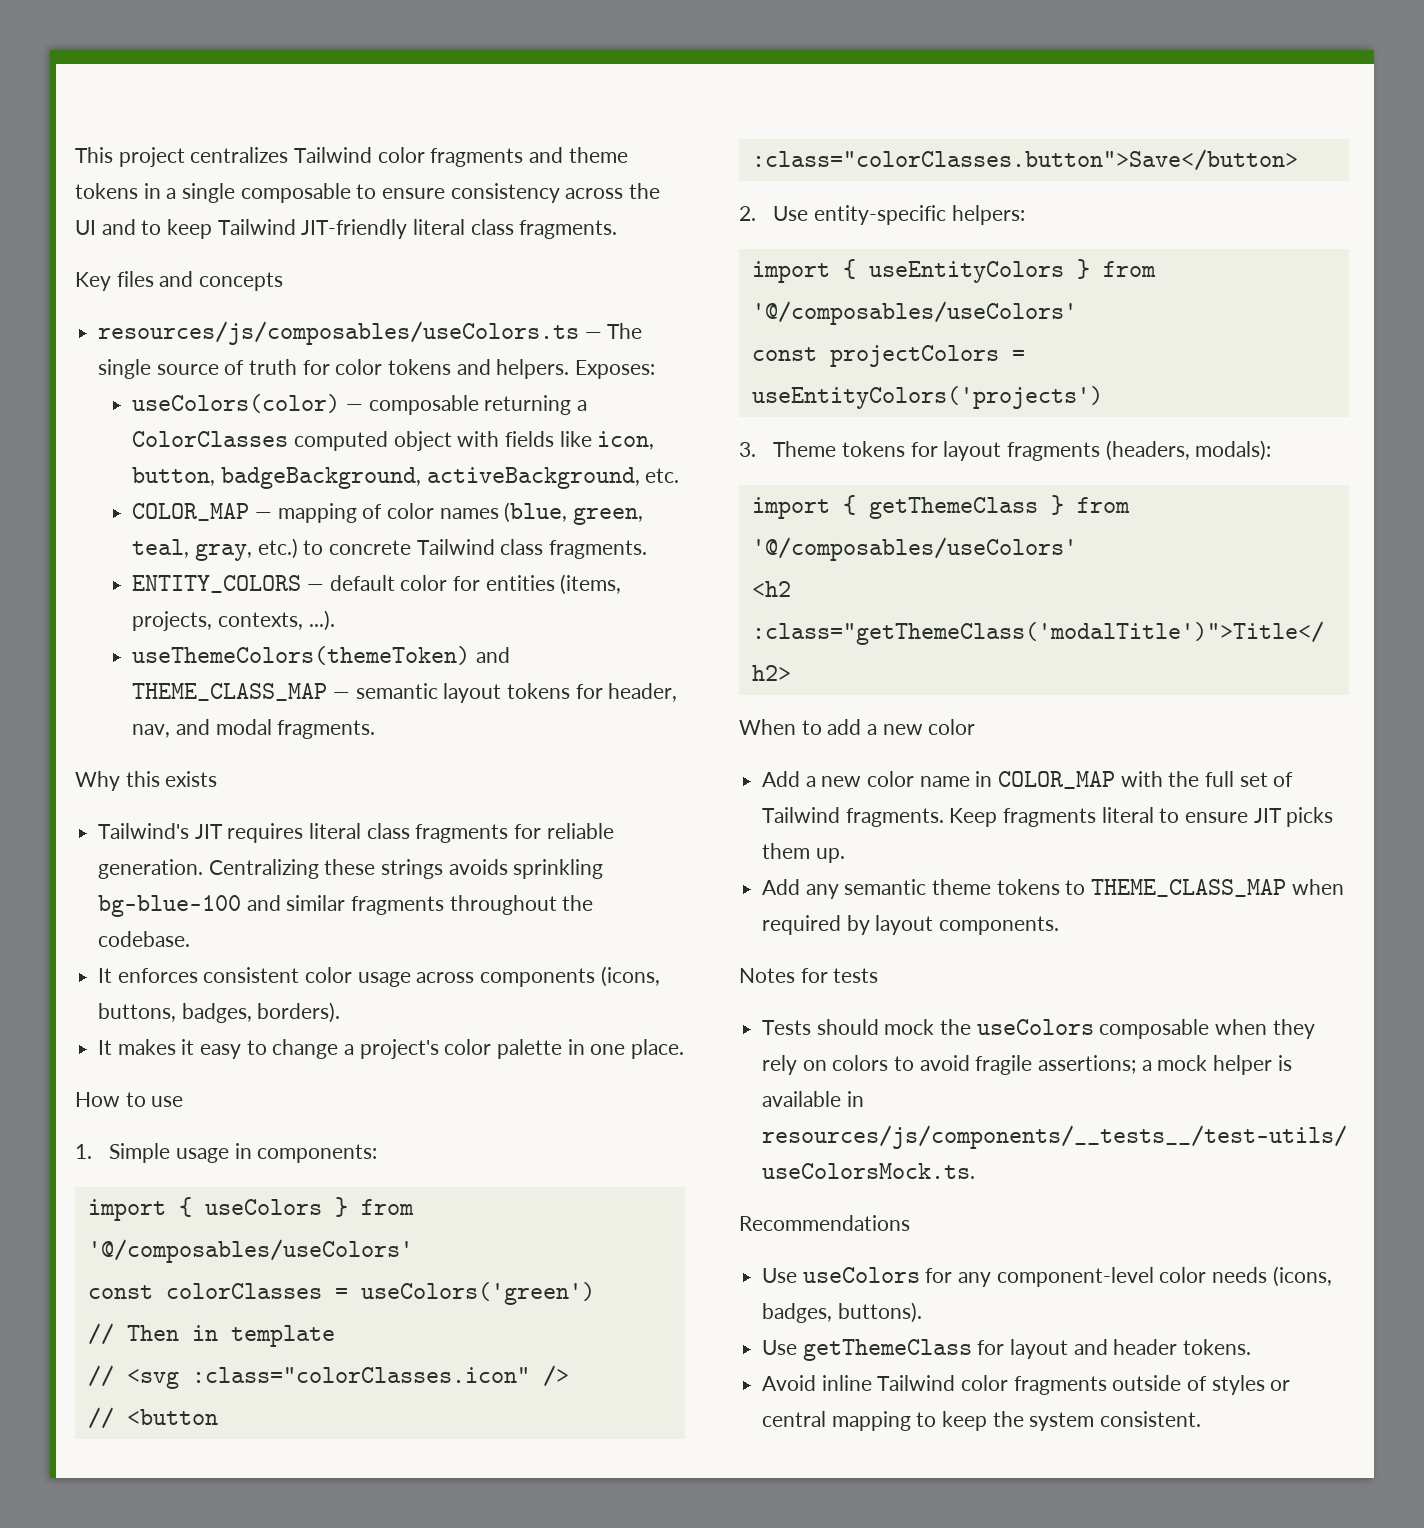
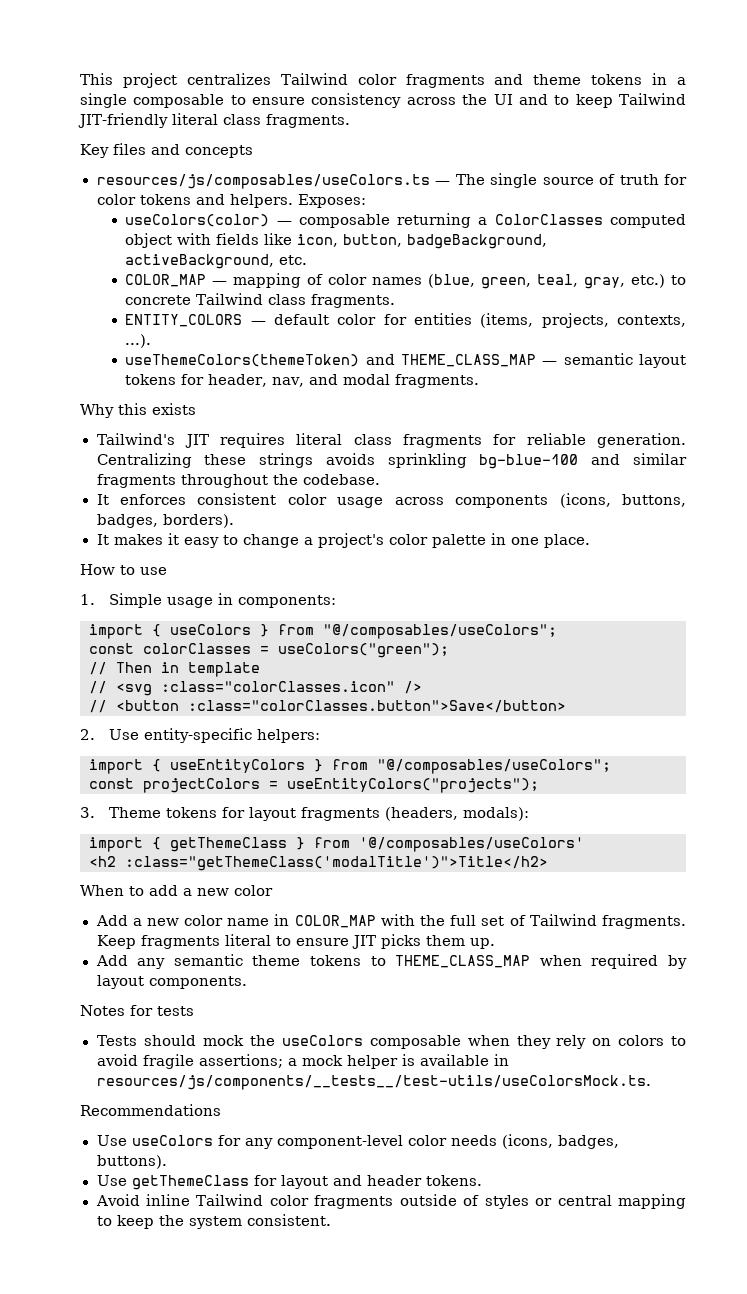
- import { useColors } from '@/composables/useColors'
+ import { useColors } from "@/composables/useColors";
- const colorClasses = useColors('green')
+ const colorClasses = useColors("green");
- import { useEntityColors } from '@/composables/useColors'
+ import { useEntityColors } from "@/composables/useColors";
- const projectColors = useEntityColors('projects')
+ const projectColors = useEntityColors("projects");

